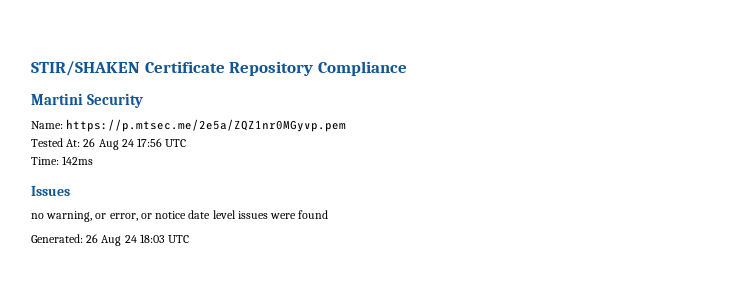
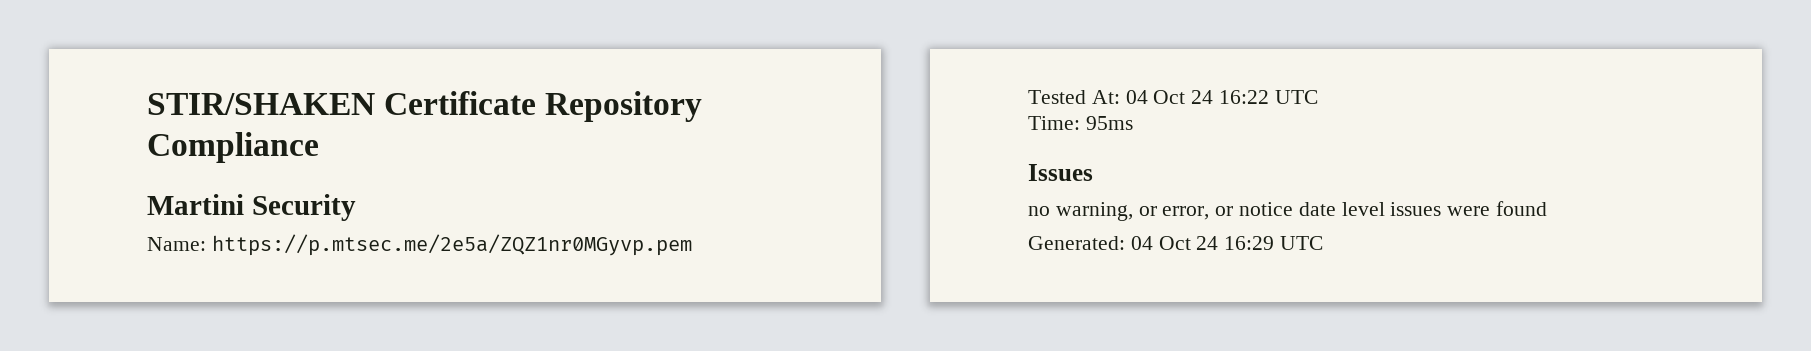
- Tested At: 26 Aug 24 17:56 UTC
+ Tested At: 04 Oct 24 16:22 UTC
- Time: 142ms
+ Time: 95ms
- Generated: 26 Aug 24 18:03 UTC
+ Generated: 04 Oct 24 16:29 UTC

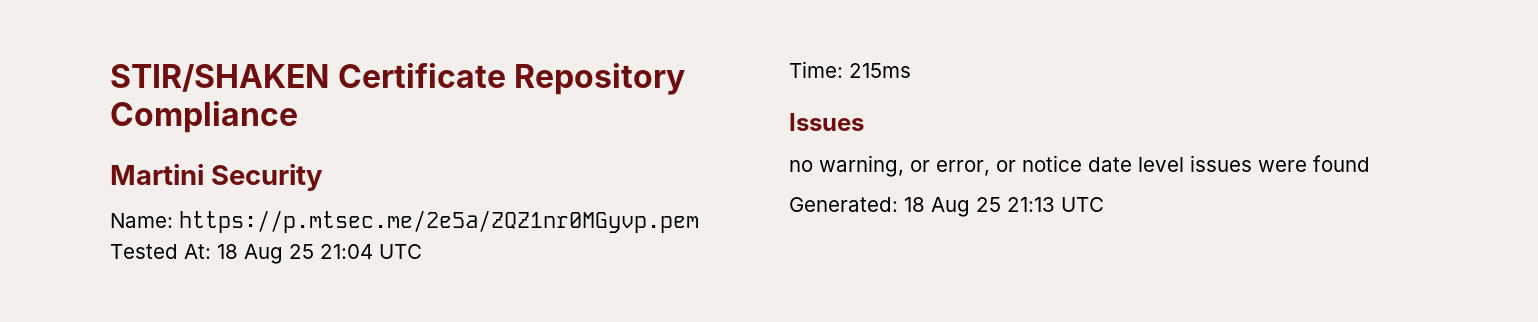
- Tested At: 04 Oct 24 16:22 UTC
+ Tested At: 18 Aug 25 21:04 UTC
- Time: 95ms
+ Time: 215ms
- Generated: 04 Oct 24 16:29 UTC
+ Generated: 18 Aug 25 21:13 UTC

